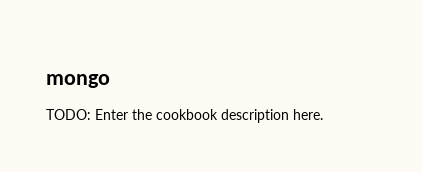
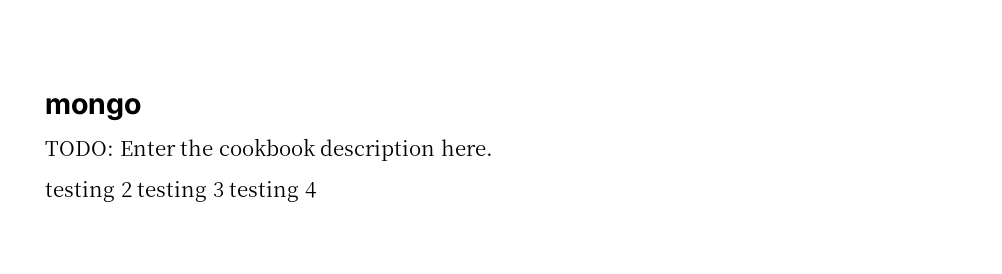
+ testing 2 testing 3 testing 4

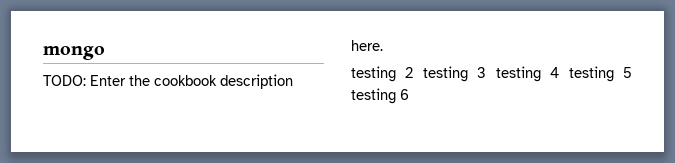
- testing 2 testing 3 testing 4
+ testing 2 testing 3 testing 4 testing 5 testing 6

